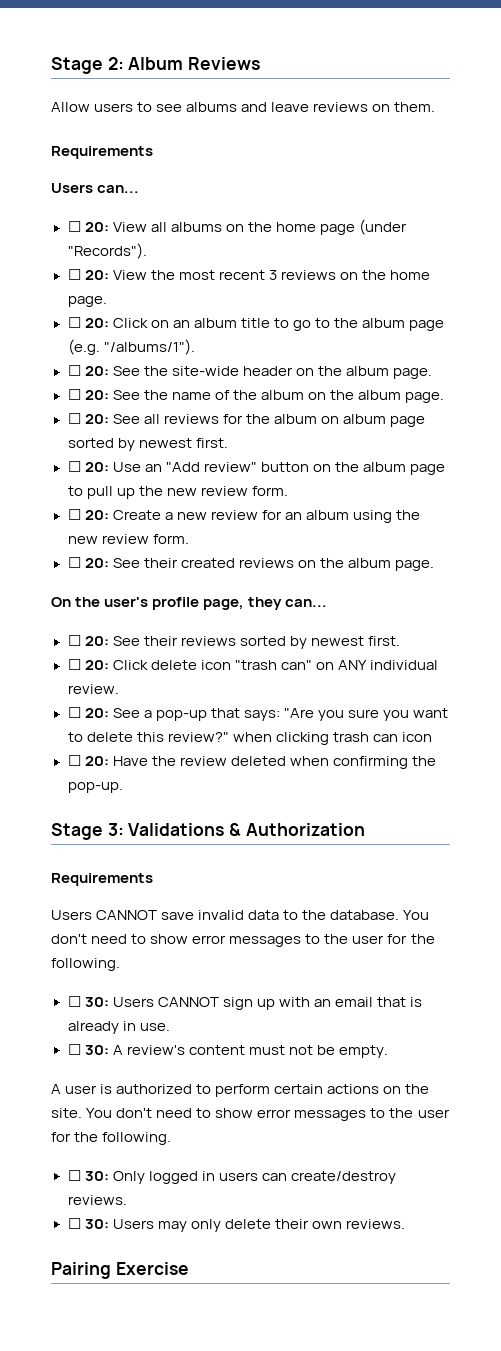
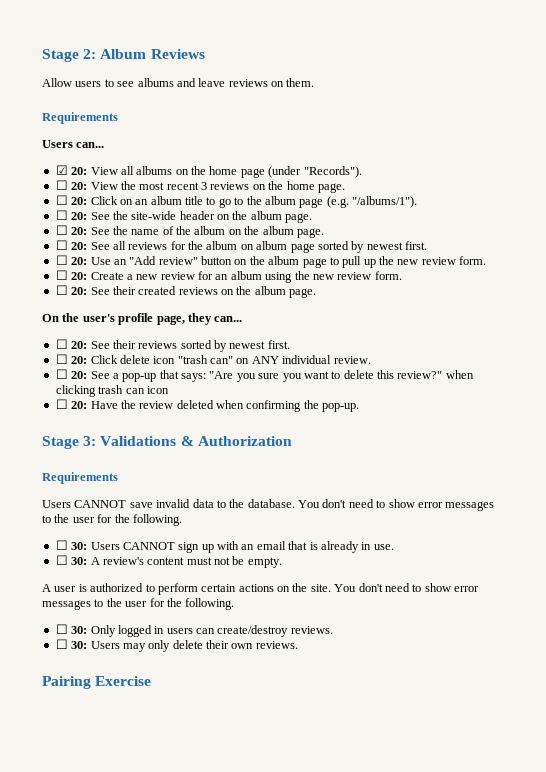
- ☐ 20: View all albums on the home page (under "Records").
+ ☑ 20: View all albums on the home page (under "Records").

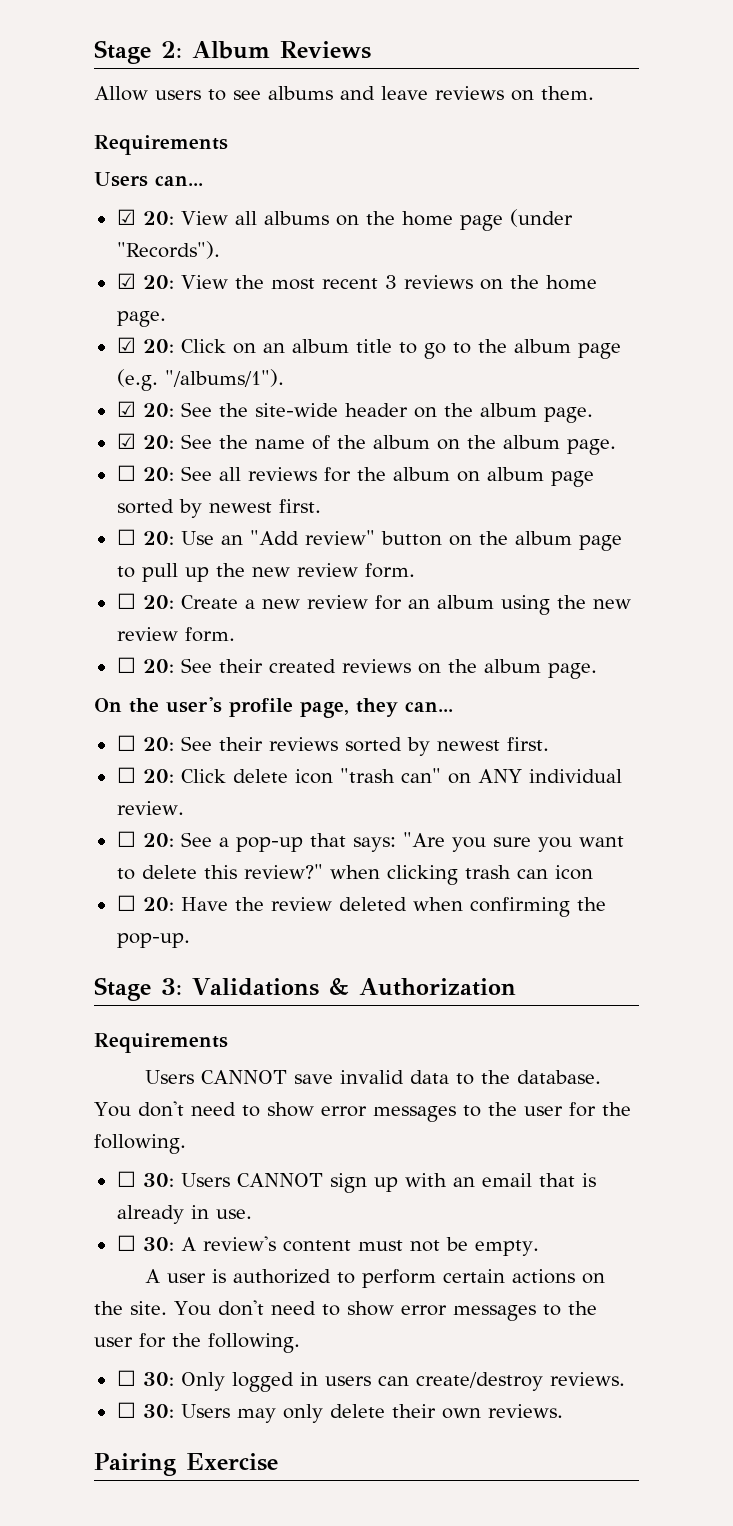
- ☐ 20: View the most recent 3 reviews on the home page.
+ ☑ 20: View the most recent 3 reviews on the home page.
- ☐ 20: Click on an album title to go to the album page (e.g. "/albums/1").
+ ☑ 20: Click on an album title to go to the album page (e.g. "/albums/1").
- ☐ 20: See the site-wide header on the album page.
+ ☑ 20: See the site-wide header on the album page.
- ☐ 20: See the name of the album on the album page.
+ ☑ 20: See the name of the album on the album page.

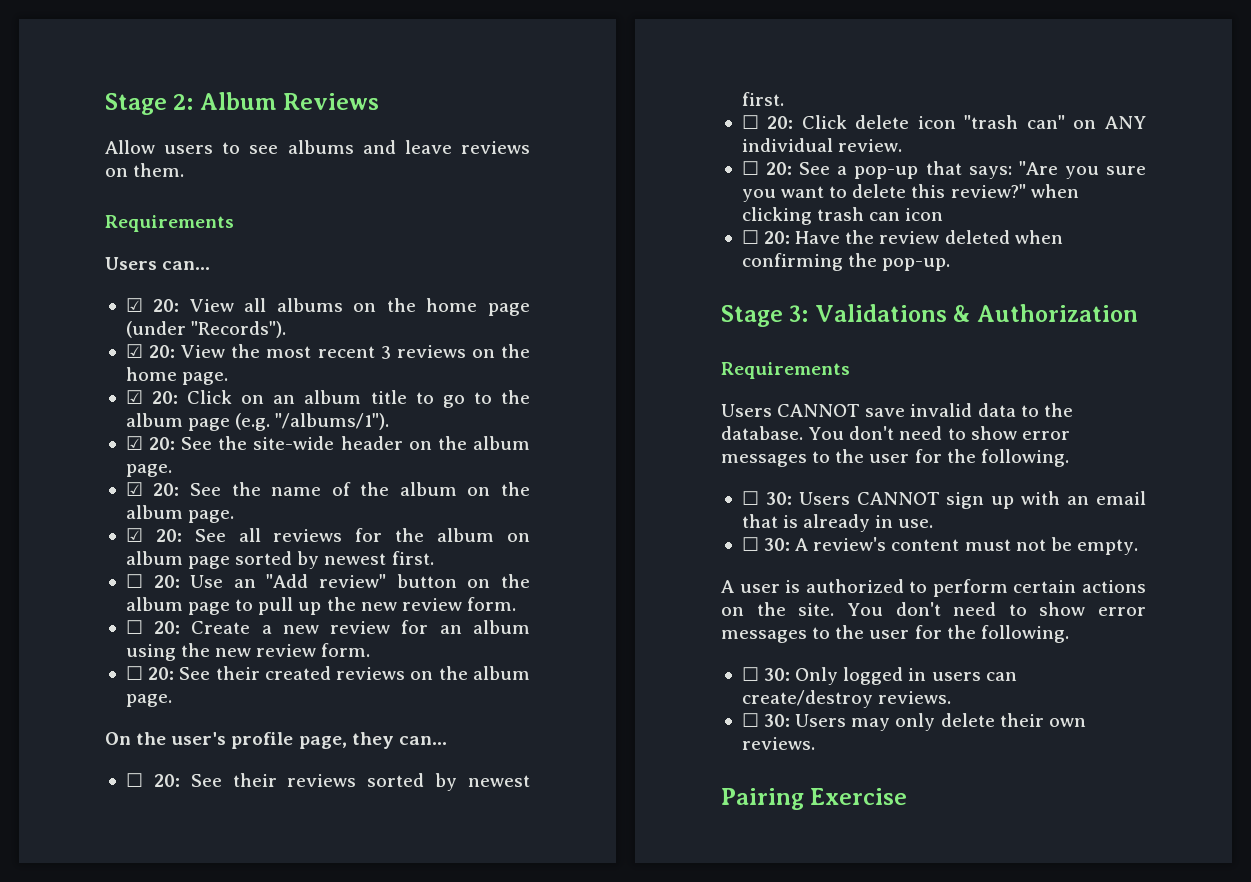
- ☐ 20: See all reviews for the album on album page sorted by newest first.
+ ☑ 20: See all reviews for the album on album page sorted by newest first.

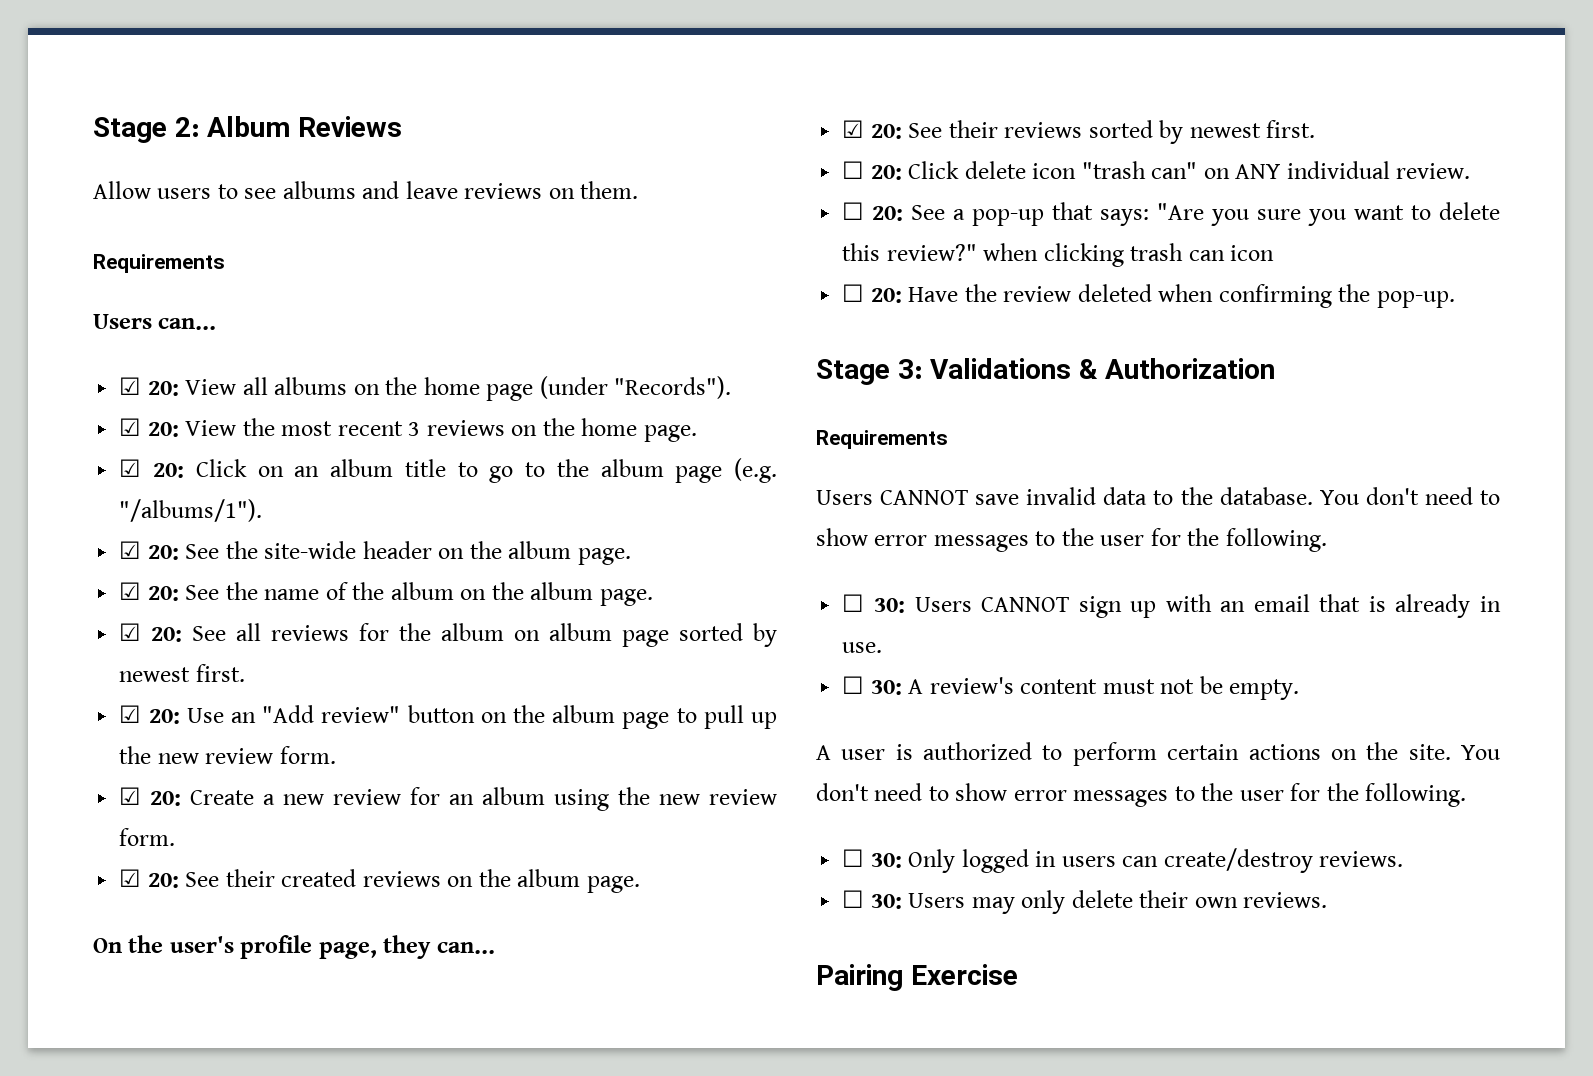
- ☐ 20: Use an "Add review" button on the album page to pull up the new review form.
+ ☑ 20: Use an "Add review" button on the album page to pull up the new review form.
- ☐ 20: Create a new review for an album using the new review form.
+ ☑ 20: Create a new review for an album using the new review form.
- ☐ 20: See their created reviews on the album page.
+ ☑ 20: See their created reviews on the album page.
- ☐ 20: See their reviews sorted by newest first.
+ ☑ 20: See their reviews sorted by newest first.

